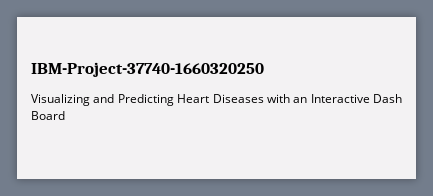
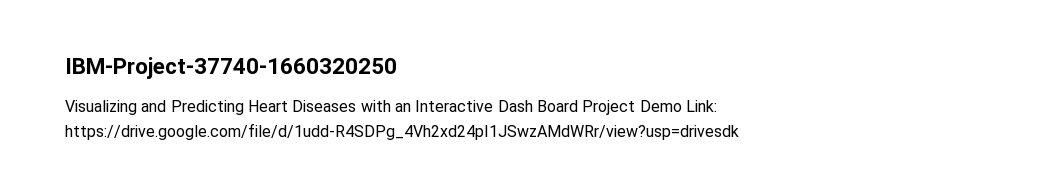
- Visualizing and Predicting Heart Diseases with an Interactive Dash Board
+ Visualizing and Predicting Heart Diseases with an Interactive Dash Board Project Demo Link: https://drive.google.com/file/d/1udd-R4SDPg_4Vh2xd24pI1JSwzAMdWRr/view?usp=drivesdk

